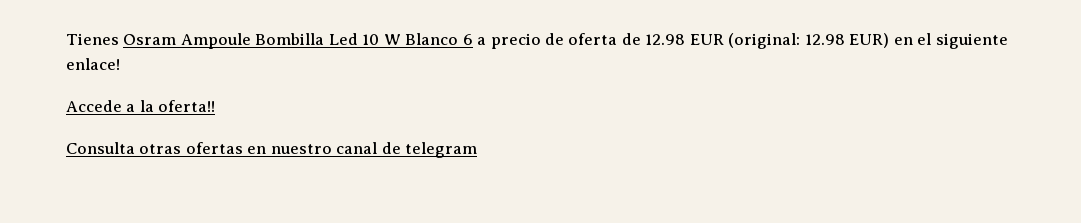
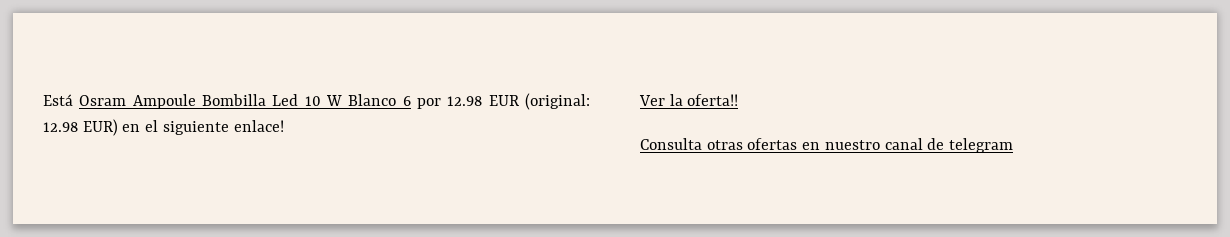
- Tienes Osram Ampoule Bombilla Led 10 W Blanco 6 a precio de oferta de 12.98 EUR (original: 12.98 EUR) en el siguiente enlace!
+ Está Osram Ampoule Bombilla Led 10 W Blanco 6 por 12.98 EUR (original: 12.98 EUR) en el siguiente enlace!
- Accede a la oferta!!
+ Ver la oferta!!

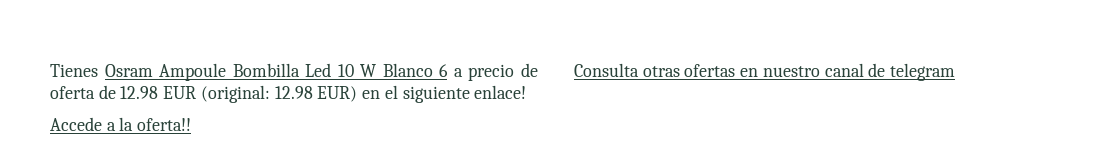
- Está Osram Ampoule Bombilla Led 10 W Blanco 6 por 12.98 EUR (original: 12.98 EUR) en el siguiente enlace!
+ Tienes Osram Ampoule Bombilla Led 10 W Blanco 6 a precio de oferta de 12.98 EUR (original: 12.98 EUR) en el siguiente enlace!
- Ver la oferta!!
+ Accede a la oferta!!

